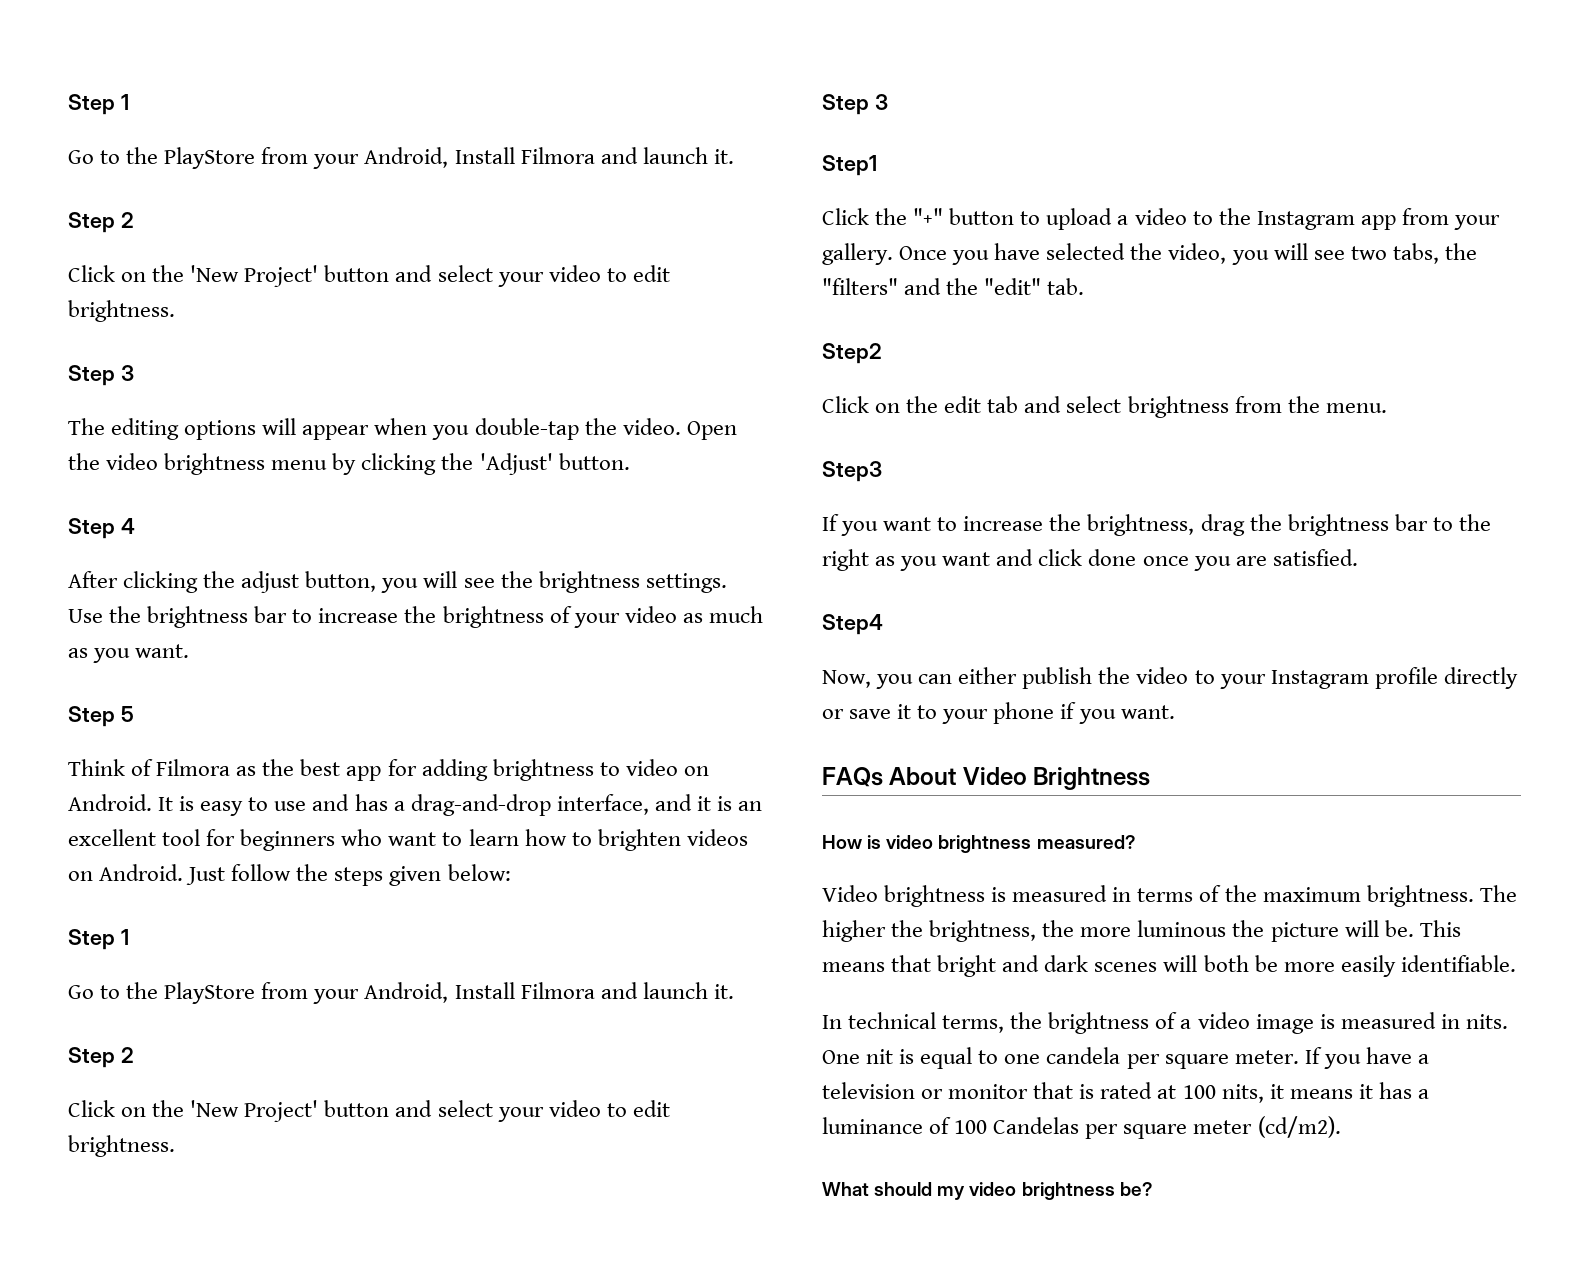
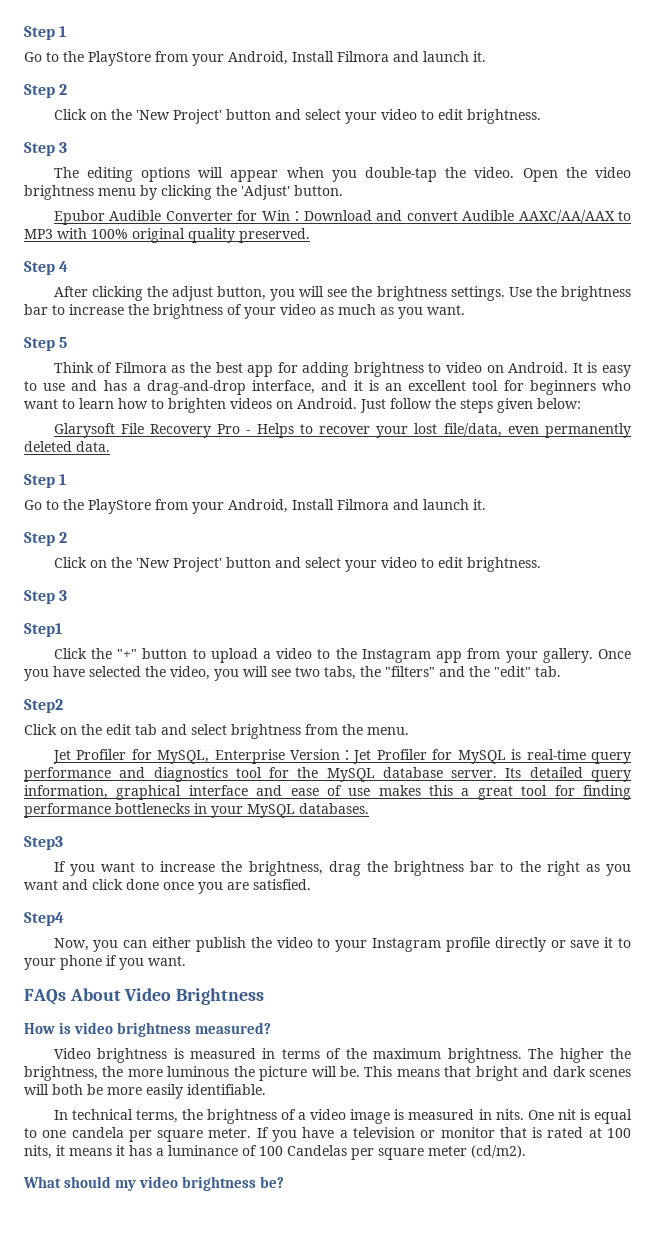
+ Epubor Audible Converter for Win：Download and convert Audible AAXC/AA/AAX to MP3 with 100% original quality preserved.
+ Glarysoft File Recovery Pro - Helps to recover your lost file/data, even permanently deleted data.
+ Jet Profiler for MySQL, Enterprise Version：Jet Profiler for MySQL is real-time query performance and diagnostics tool for the MySQL database server. Its detailed query information, graphical interface and ease of use makes this a great tool for finding performance bottlenecks in your MySQL databases.

